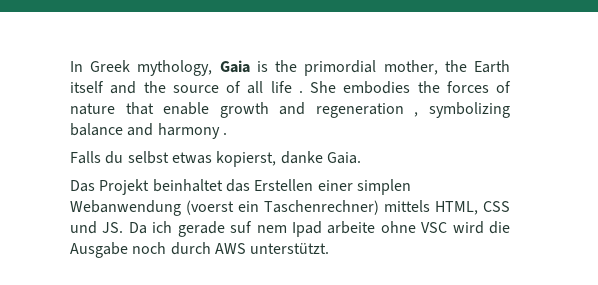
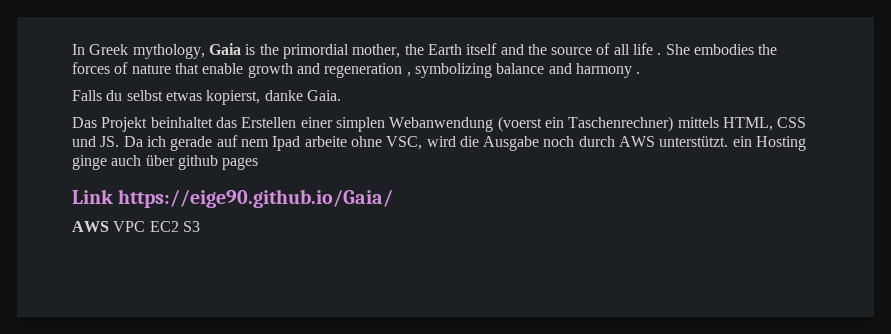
- Das Projekt beinhaltet das Erstellen einer simplen Webanwendung (voerst ein Taschenrechner) mittels HTML, CSS und JS. Da ich gerade suf nem Ipad arbeite ohne VSC wird die Ausgabe noch durch AWS unterstützt.
+ Das Projekt beinhaltet das Erstellen einer simplen Webanwendung (voerst ein Taschenrechner) mittels HTML, CSS und JS. Da ich gerade auf nem Ipad arbeite ohne VSC, wird die Ausgabe noch durch AWS unterstützt. ein Hosting ginge auch über github pages
+ Link https://eige90.github.io/Gaia/
+ AWS VPC EC2 S3

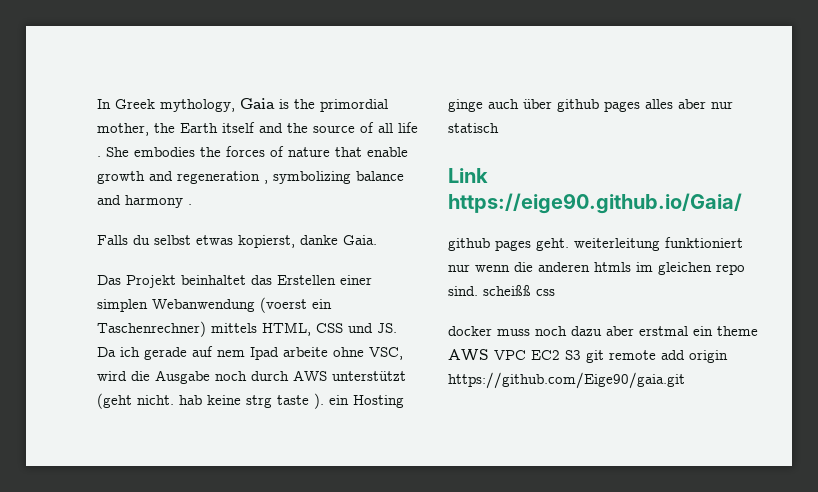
- Das Projekt beinhaltet das Erstellen einer simplen Webanwendung (voerst ein Taschenrechner) mittels HTML, CSS und JS. Da ich gerade auf nem Ipad arbeite ohne VSC, wird die Ausgabe noch durch AWS unterstützt. ein Hosting ginge auch über github pages
+ Das Projekt beinhaltet das Erstellen einer simplen Webanwendung (voerst ein Taschenrechner) mittels HTML, CSS und JS. Da ich gerade auf nem Ipad arbeite ohne VSC, wird die Ausgabe noch durch AWS unterstützt (geht nicht. hab keine strg taste ). ein Hosting ginge auch über github pages alles aber nur statisch
  Link https://eige90.github.io/Gaia/
- AWS VPC EC2 S3
+ github pages geht. weiterleitung funktioniert nur wenn die anderen htmls im gleichen repo sind. scheißß css
+ docker muss noch dazu aber erstmal ein theme AWS VPC EC2 S3 git remote add origin https://github.com/Eige90/gaia.git

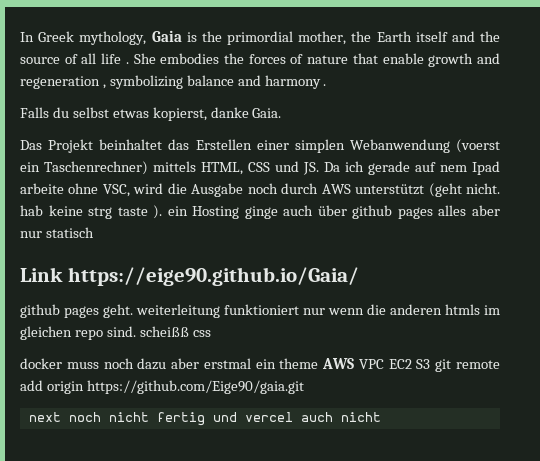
+ next noch nicht fertig und vercel auch nicht

